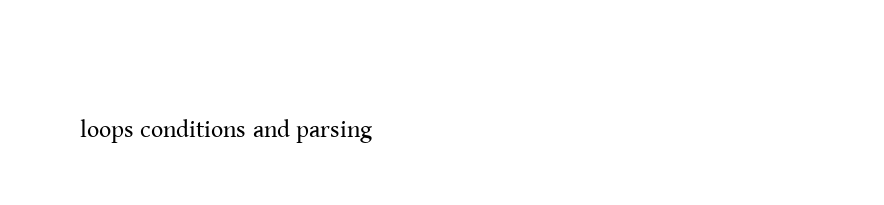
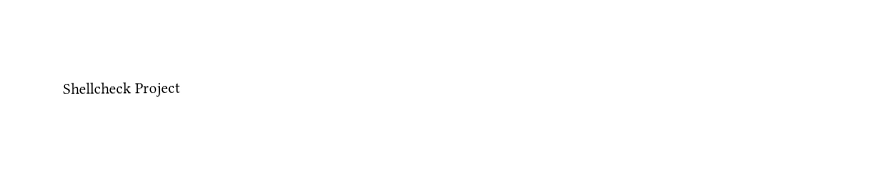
- loops conditions and parsing
+ Shellcheck Project

